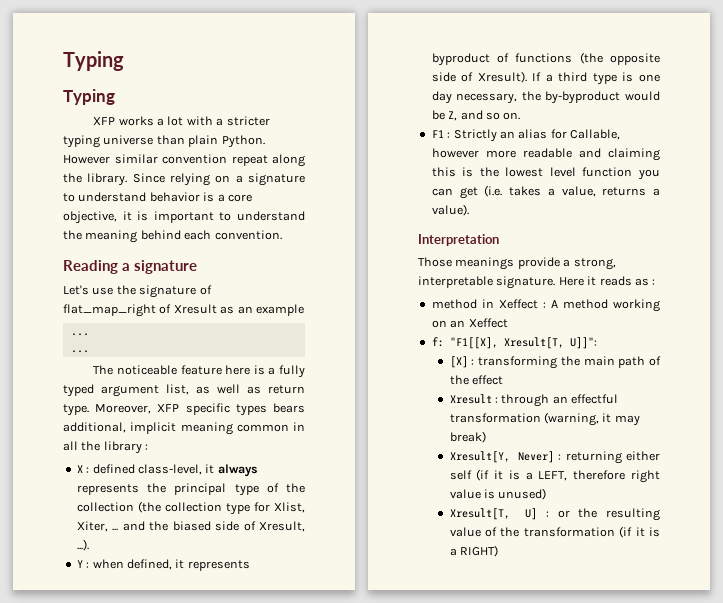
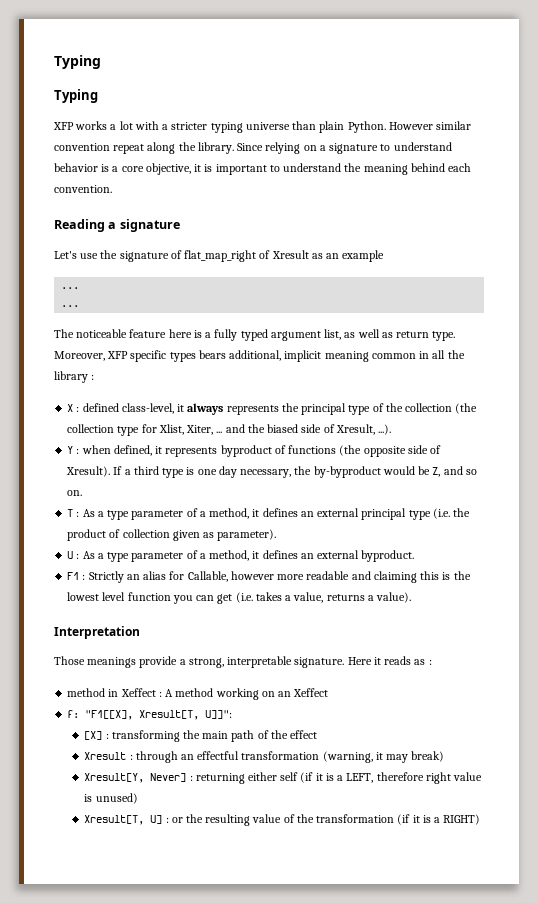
+ T : As a type parameter of a method, it defines an external principal type (i.e. the product of collection given as parameter).
+ U : As a type parameter of a method, it defines an external byproduct.

